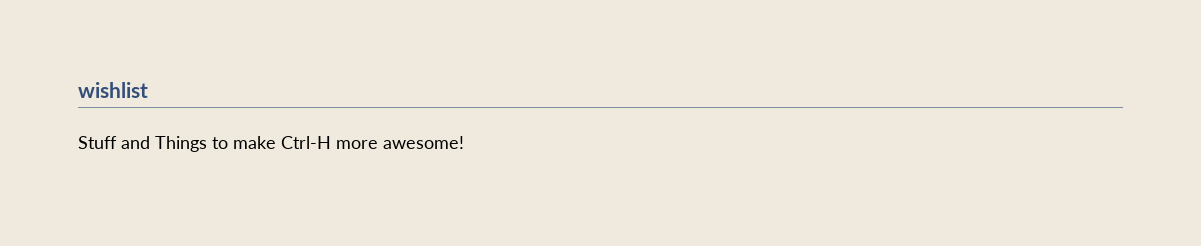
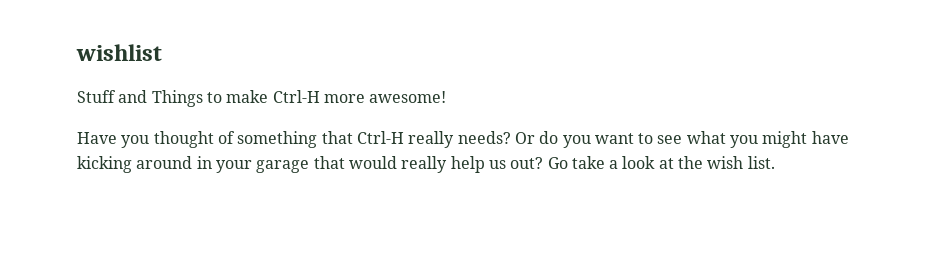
+ Have you thought of something that Ctrl-H really needs? Or do you want to see what you might have kicking around in your garage that would really help us out? Go take a look at the wish list.

